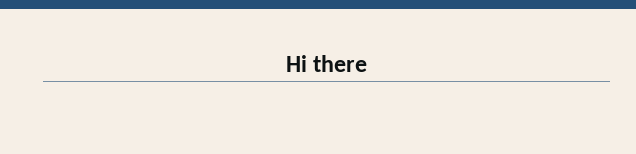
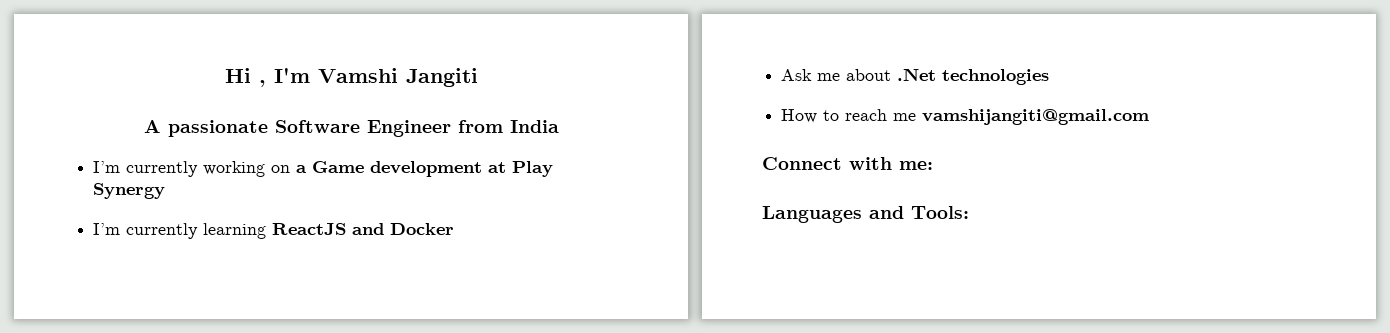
- Hi there
+ Hi , I'm Vamshi Jangiti
+ A passionate Software Engineer from India
+ I’m currently working on a Game development at Play Synergy
+ I’m currently learning ReactJS and Docker
+ Ask me about .Net technologies
+ How to reach me vamshijangiti@gmail.com
+ Connect with me:
+ Languages and Tools:

